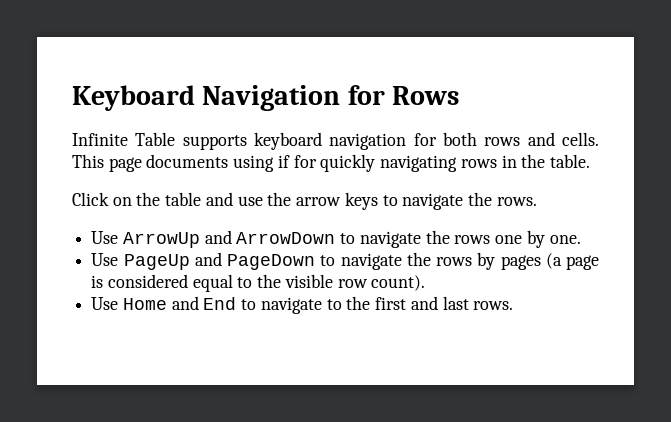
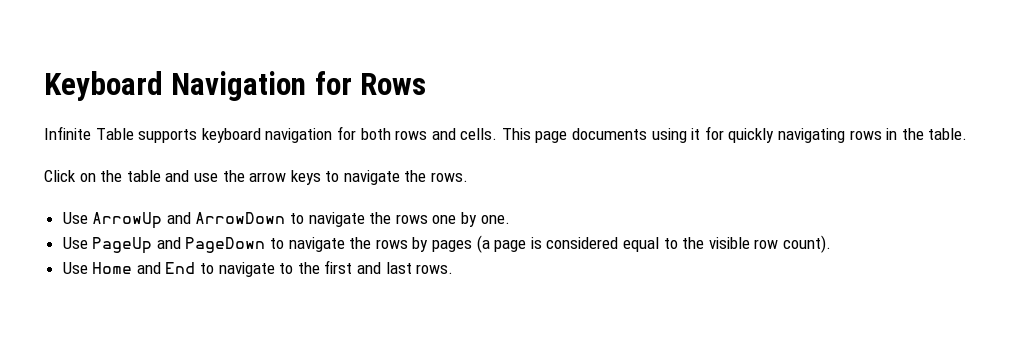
- This page documents using if for quickly navigating rows in the table.
+ This page documents using it for quickly navigating rows in the table.

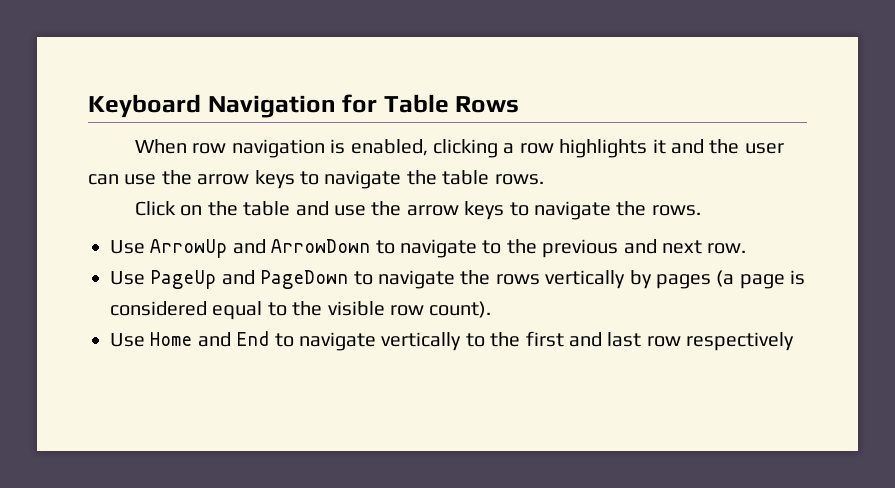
- Keyboard Navigation for Rows
+ Keyboard Navigation for Table Rows
- Infinite Table supports keyboard navigation for both rows and cells. This page documents using it for quickly navigating rows in the table.
+ When row navigation is enabled, clicking a row highlights it and the user can use the arrow keys to navigate the table rows.
- Use ArrowUp and ArrowDown to navigate the rows one by one.
+ Use ArrowUp and ArrowDown to navigate to the previous and next row.
- Use PageUp and PageDown to navigate the rows by pages (a page is considered equal to the visible row count).
+ Use PageUp and PageDown to navigate the rows vertically by pages (a page is considered equal to the visible row count).
- Use Home and End to navigate to the first and last rows.
+ Use Home and End to navigate vertically to the first and last row respectively

